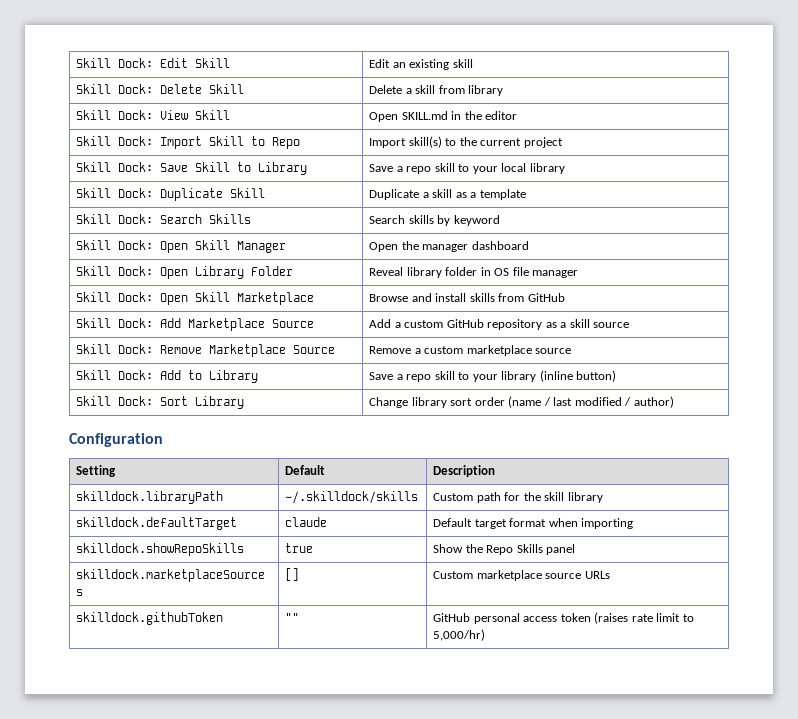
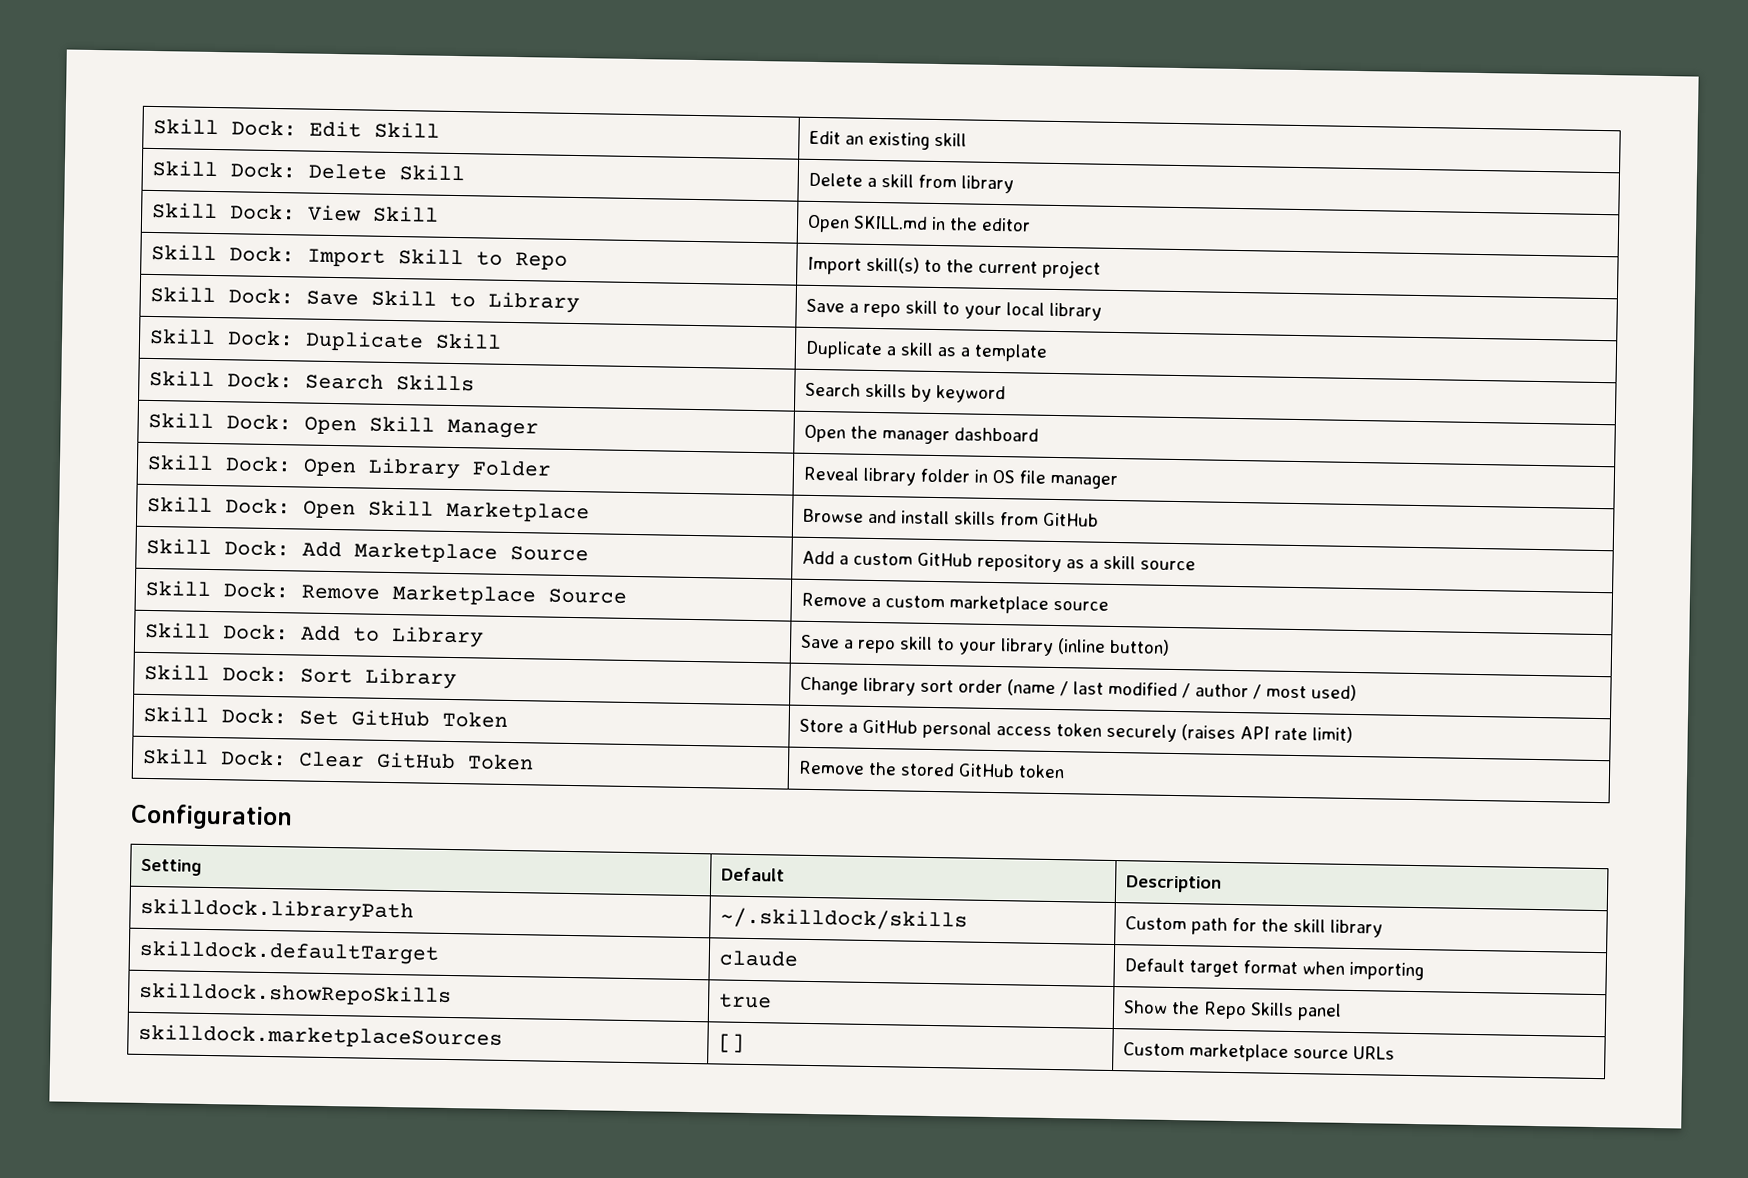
- Skill Dock: Sort Library | Change library sort order (name / last modified / author)
+ Skill Dock: Sort Library | Change library sort order (name / last modified / author / most used)
+ Skill Dock: Set GitHub Token | Store a GitHub personal access token securely (raises API rate limit)
+ Skill Dock: Clear GitHub Token | Remove the stored GitHub token
- skilldock.githubToken | "" | GitHub personal access token (raises rate limit to 5,000/hr)

